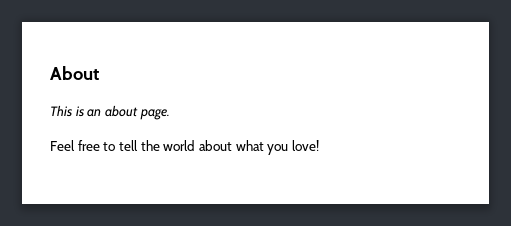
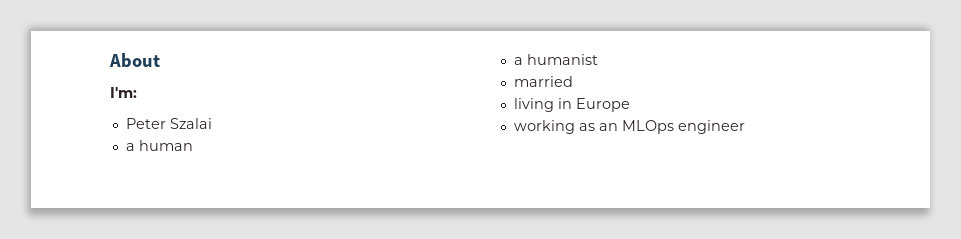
- This is an about page.
- Feel free to tell the world about what you love!
+ I'm:
+ Peter Szalai
+ a human
+ a humanist
+ married
+ living in Europe
+ working as an MLOps engineer

